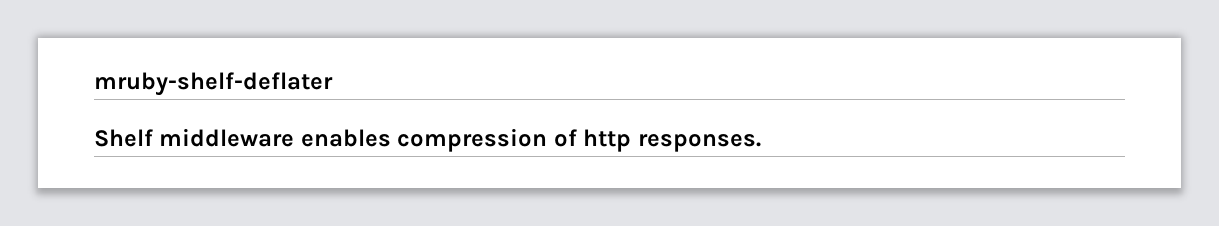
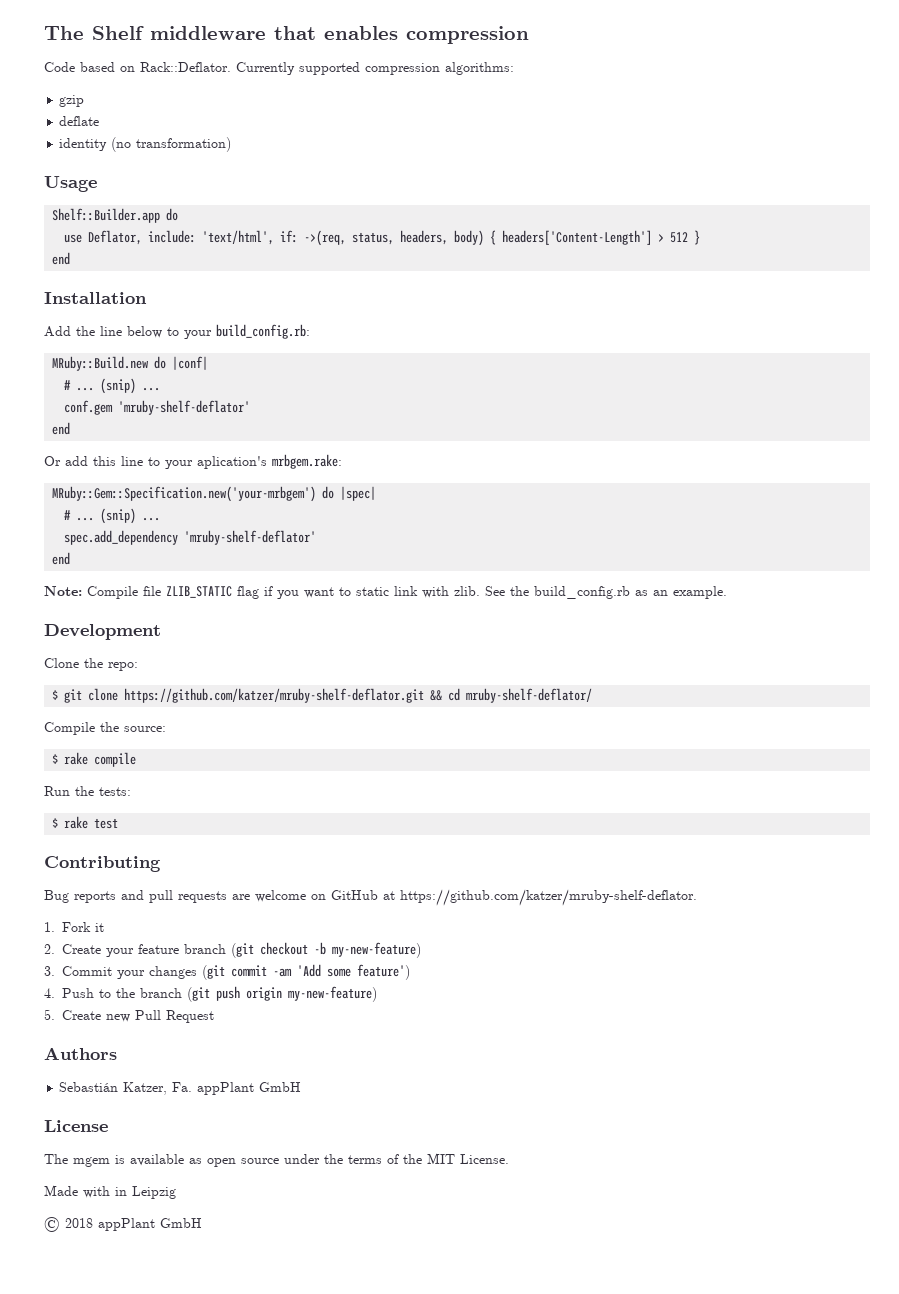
- mruby-shelf-deflater
- Shelf middleware enables compression of http responses.
+ The Shelf middleware that enables compression
+ Code based on Rack::Deflator. Currently supported compression algorithms:
+ gzip
+ deflate
+ identity (no transformation)
+ Usage
+ Shelf::Builder.app do
+ use Deflator, include: 'text/html', if: ->(req, status, headers, body) { headers['Content-Length'] > 512 }
+ end
+ Installation
+ Add the line below to your build_config.rb:
+ MRuby::Build.new do |conf|
+ # ... (snip) ...
+ conf.gem 'mruby-shelf-deflator'
+ end
+ Or add this line to your aplication's mrbgem.rake:
+ MRuby::Gem::Specification.new('your-mrbgem') do |spec|
+ # ... (snip) ...
+ spec.add_dependency 'mruby-shelf-deflator'
+ end
+ Note: Compile file ZLIB_STATIC flag if you want to static link with zlib. See the build_config.rb as an example.
+ Development
+ Clone the repo:
+ $ git clone https://github.com/katzer/mruby-shelf-deflator.git && cd mruby-shelf-deflator/
+ Compile the source:
+ $ rake compile
+ Run the tests:
+ $ rake test
+ Contributing
+ Bug reports and pull requests are welcome on GitHub at https://github.com/katzer/mruby-shelf-deflator.
+ 1. Fork it
+ 2. Create your feature branch (git checkout -b my-new-feature)
+ 3. Commit your changes (git commit -am 'Add some feature')
+ 4. Push to the branch (git push origin my-new-feature)
+ 5. Create new Pull Request
+ Authors
+ Sebastián Katzer, Fa. appPlant GmbH
+ License
+ The mgem is available as open source under the terms of the MIT License.
+ Made with in Leipzig
+ © 2018 appPlant GmbH

